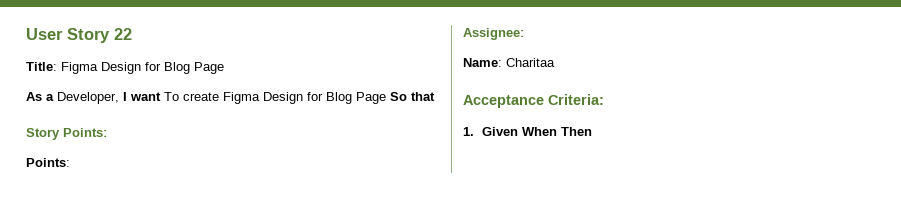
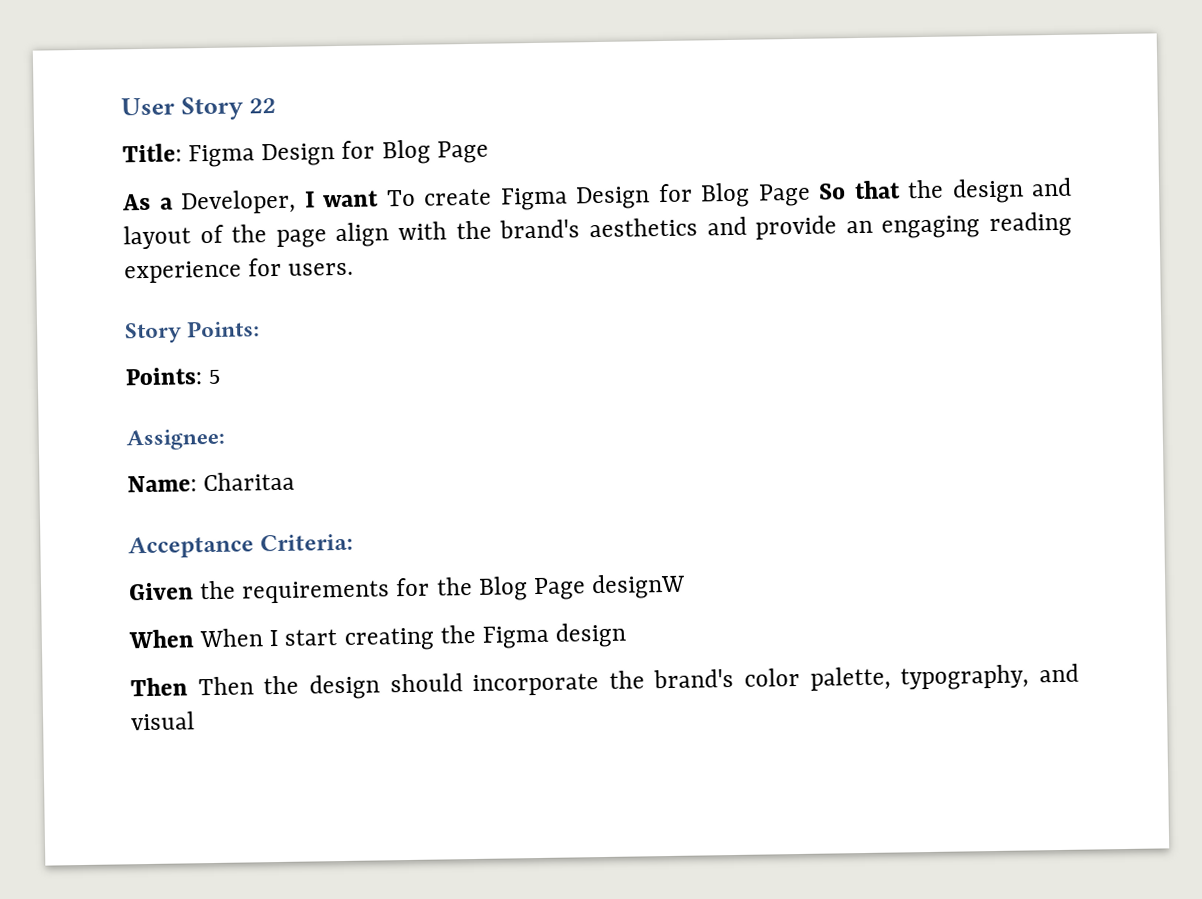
- As a Developer, I want To create Figma Design for Blog Page So that
+ As a Developer, I want To create Figma Design for Blog Page So that the design and layout of the page align with the brand's aesthetics and provide an engaging reading experience for users.
  Story Points:
- Points:
+ Points: 5
- 1. Given When Then
+ Given the requirements for the Blog Page designW
+ When When I start creating the Figma design
+ Then Then the design should incorporate the brand's color palette, typography, and visual

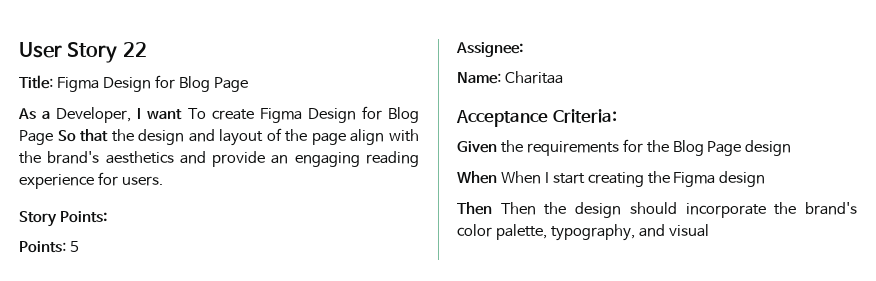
- Given the requirements for the Blog Page designW
+ Given the requirements for the Blog Page design

